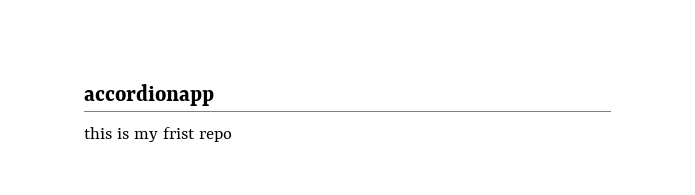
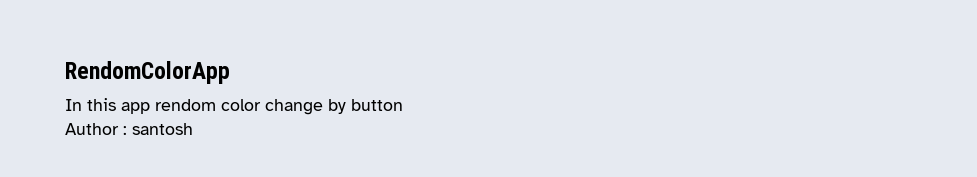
- accordionapp
- this is my frist repo
+ RendomColorApp
+ In this app rendom color change by button
+ Author : santosh

